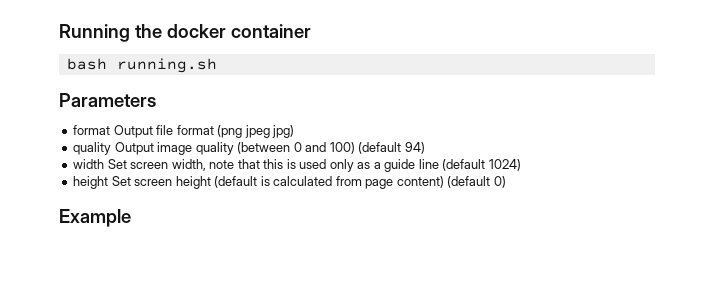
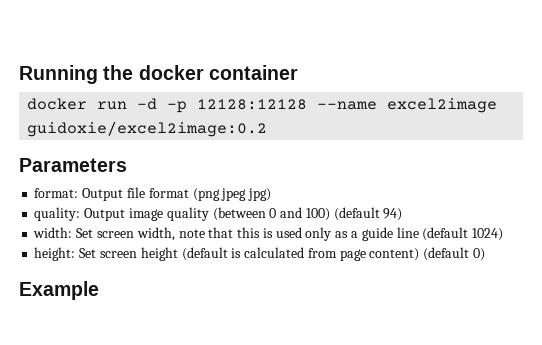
- bash running.sh
+ docker run -d -p 12128:12128 --name excel2image guidoxie/excel2image:0.2
- format Output file format (png jpeg jpg)
+ format: Output file format (png jpeg jpg)
- quality Output image quality (between 0 and 100) (default 94)
+ quality: Output image quality (between 0 and 100) (default 94)
- width Set screen width, note that this is used only as a guide line (default 1024)
+ width: Set screen width, note that this is used only as a guide line (default 1024)
- height Set screen height (default is calculated from page content) (default 0)
+ height: Set screen height (default is calculated from page content) (default 0)

